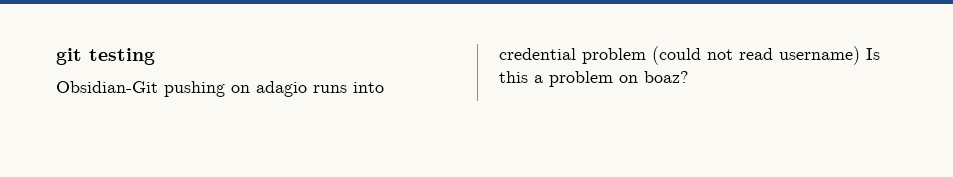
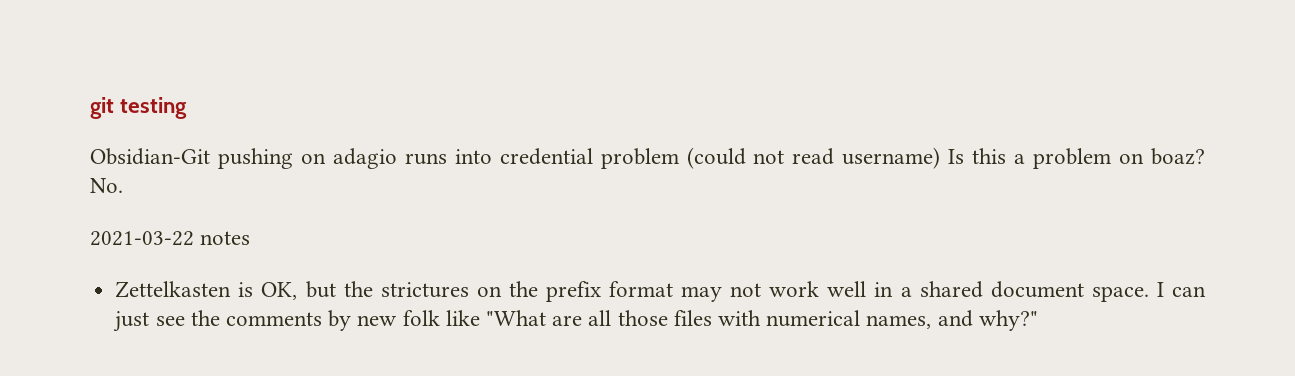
+ No.
+ 2021-03-22 notes
+ Zettelkasten is OK, but the strictures on the prefix format may not work well in a shared document space. I can just see the comments by new folk like "What are all those files with numerical names, and why?"

